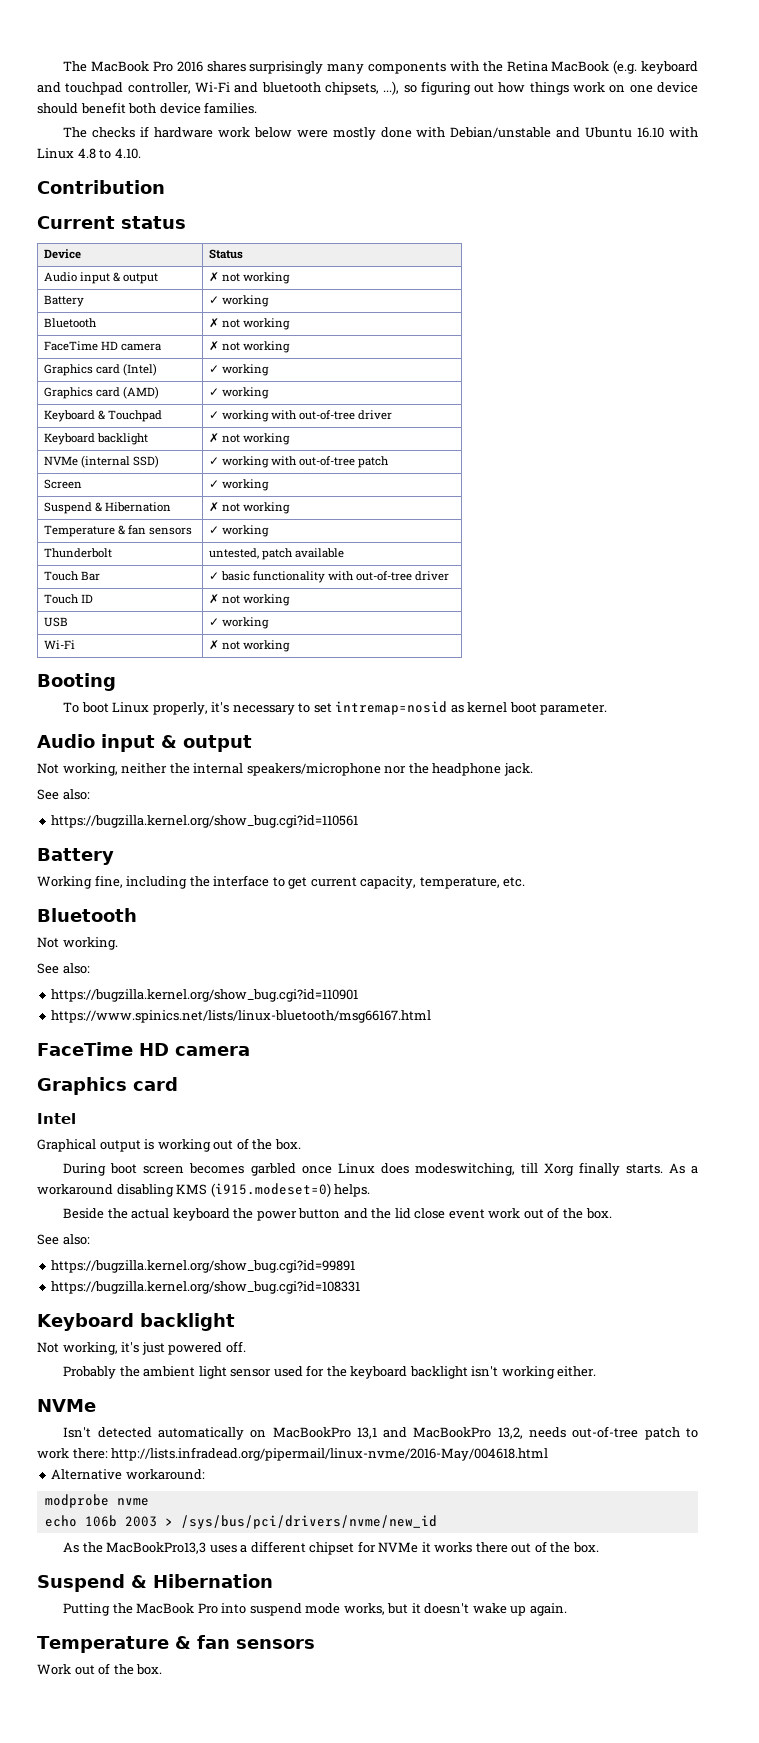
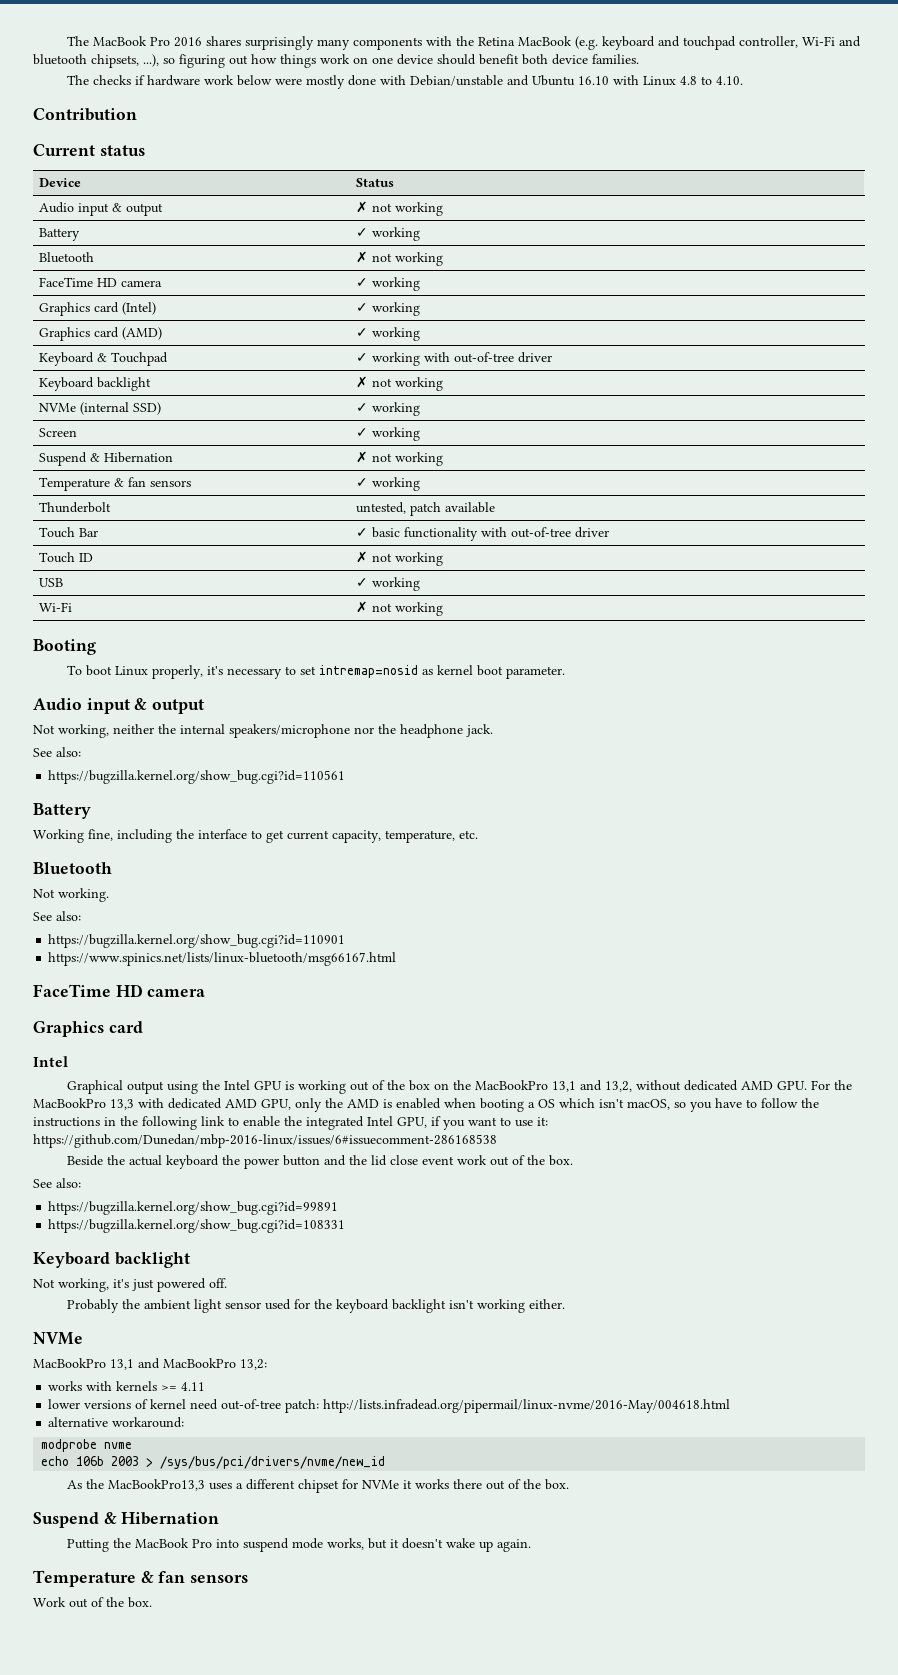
- FaceTime HD camera | ✗ not working
+ FaceTime HD camera | ✓ working
- NVMe (internal SSD) | ✓ working with out-of-tree patch
+ NVMe (internal SSD) | ✓ working
- Graphical output is working out of the box.
- During boot screen becomes garbled once Linux does modeswitching, till Xorg finally starts. As a workaround disabling KMS (i915.modeset=0) helps.
+ Graphical output using the Intel GPU is working out of the box on the MacBookPro 13,1 and 13,2, without dedicated AMD GPU. For the MacBookPro 13,3 with dedicated AMD GPU, only the AMD is enabled when booting a OS which isn't macOS, so you have to follow the instructions in the following link to enable the integrated Intel GPU, if you want to use it: https://github.com/Dunedan/mbp-2016-linux/issues/6#issuecomment-286168538
- Isn't detected automatically on MacBookPro 13,1 and MacBookPro 13,2, needs out-of-tree patch to work there: http://lists.infradead.org/pipermail/linux-nvme/2016-May/004618.html
+ MacBookPro 13,1 and MacBookPro 13,2:
+ works with kernels >= 4.11
+ lower versions of kernel need out-of-tree patch: http://lists.infradead.org/pipermail/linux-nvme/2016-May/004618.html
- Alternative workaround:
+ alternative workaround:

